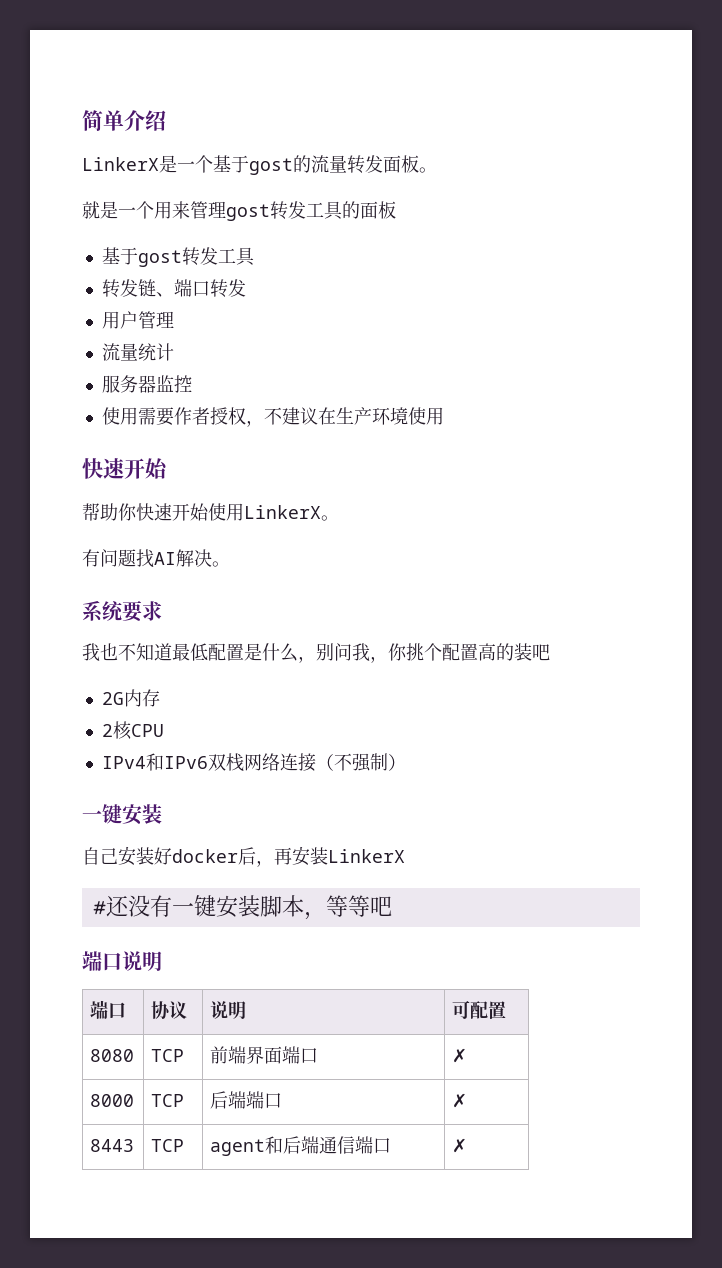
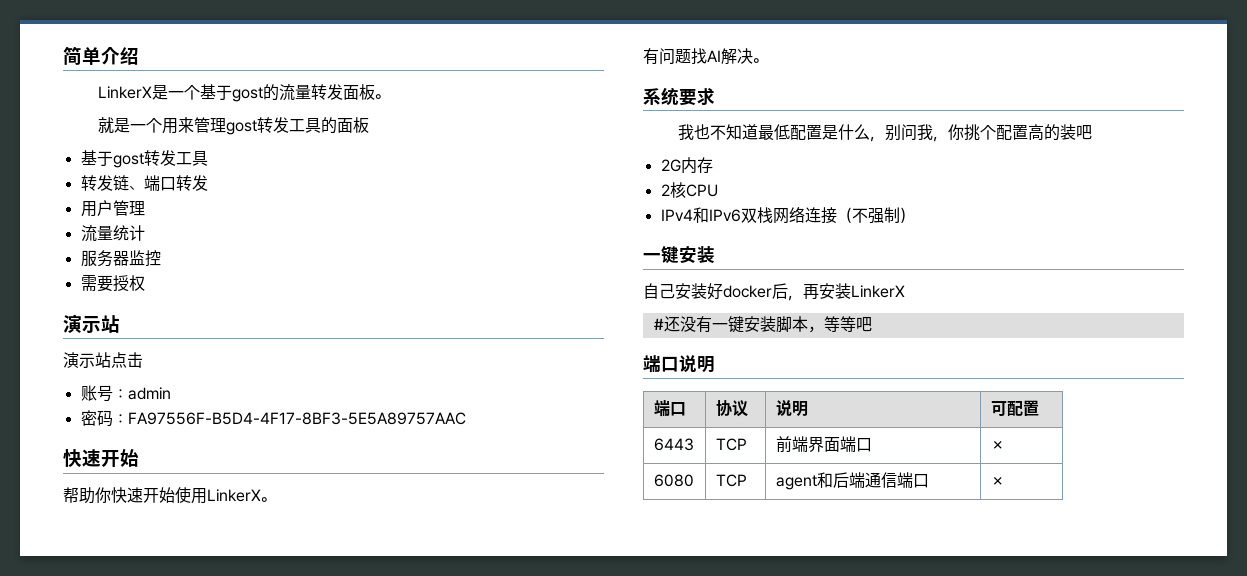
- 使用需要作者授权，不建议在生产环境使用
+ 需要授权
+ 演示站
+ 演示站点击
+ 账号：admin
+ 密码：FA97556F-B5D4-4F17-8BF3-5E5A89757AAC
- 8080 | TCP | 前端界面端口 | ✗
+ 6443 | TCP | 前端界面端口 | ✗
- 8000 | TCP | 后端端口 | ✗
- 8443 | TCP | agent和后端通信端口 | ✗
+ 6080 | TCP | agent和后端通信端口 | ✗

